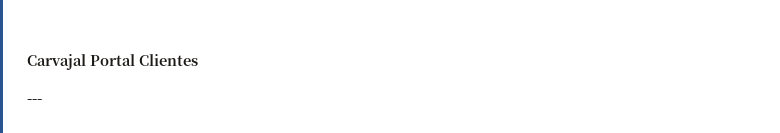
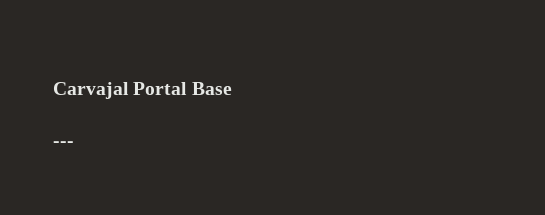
- Carvajal Portal Clientes
+ Carvajal Portal Base

